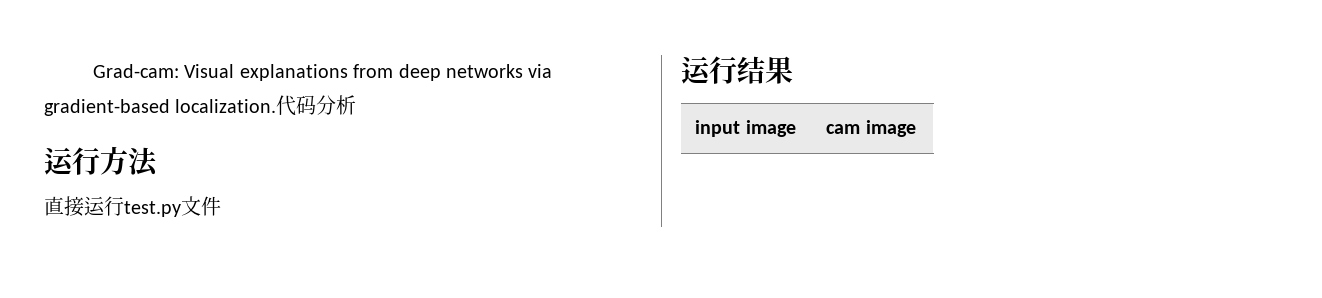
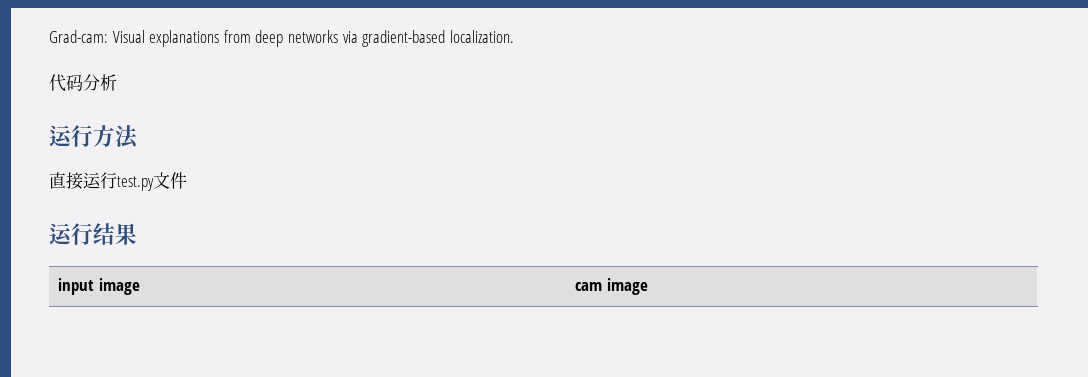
- Grad-cam: Visual explanations from deep networks via gradient-based localization.代码分析
+ Grad-cam: Visual explanations from deep networks via gradient-based localization.
+ 代码分析

